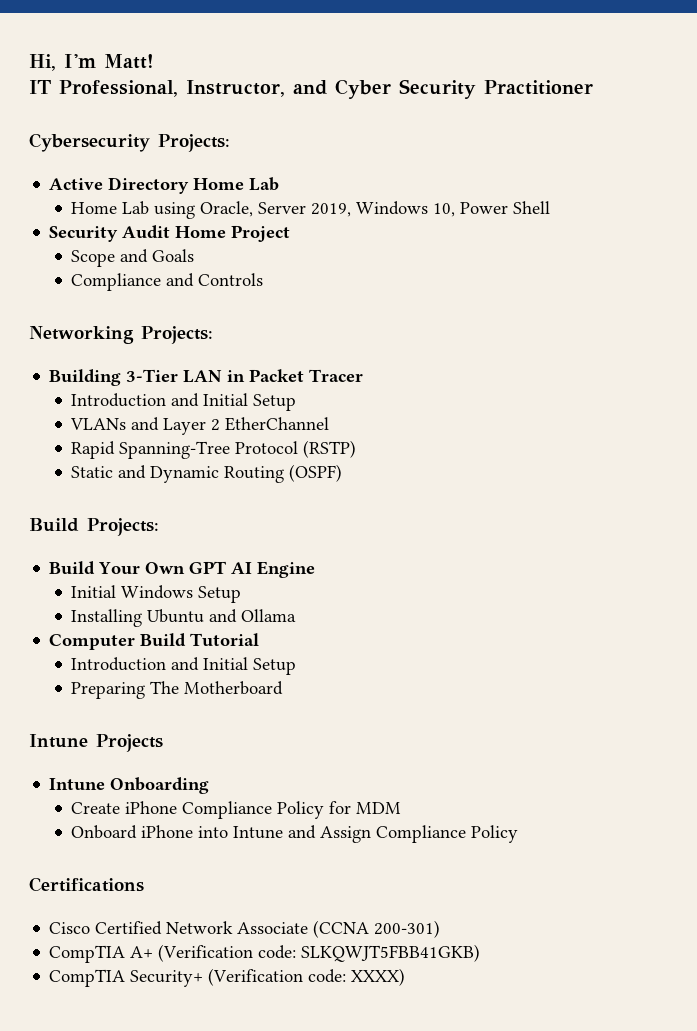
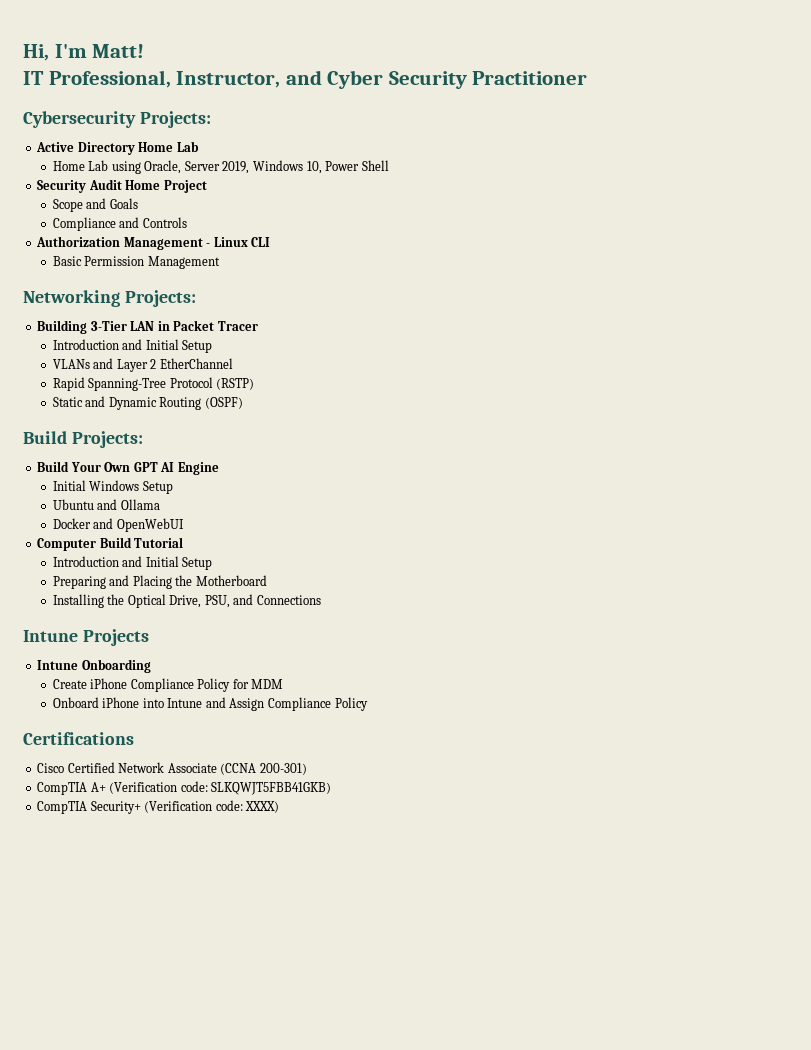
+ Authorization Management - Linux CLI
+ Basic Permission Management
- Installing Ubuntu and Ollama
+ Ubuntu and Ollama
+ Docker and OpenWebUI
- Preparing The Motherboard
+ Preparing and Placing the Motherboard
+ Installing the Optical Drive, PSU, and Connections

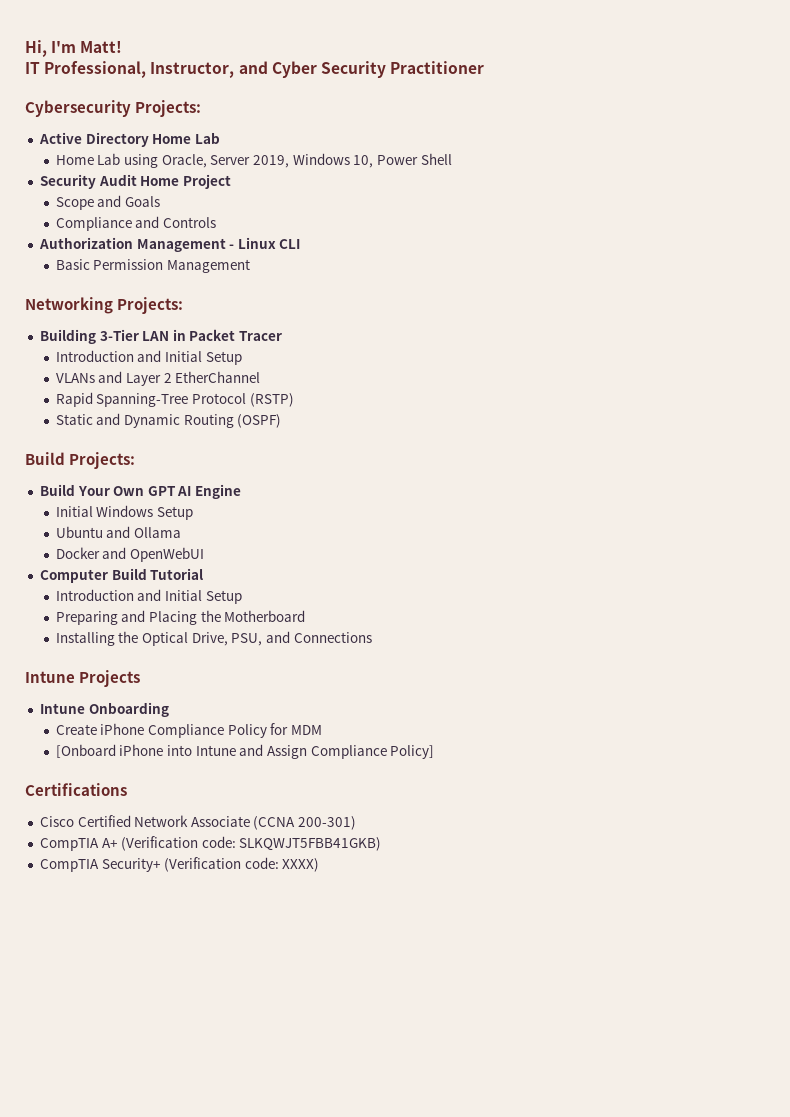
- Onboard iPhone into Intune and Assign Compliance Policy
+ [Onboard iPhone into Intune and Assign Compliance Policy]

